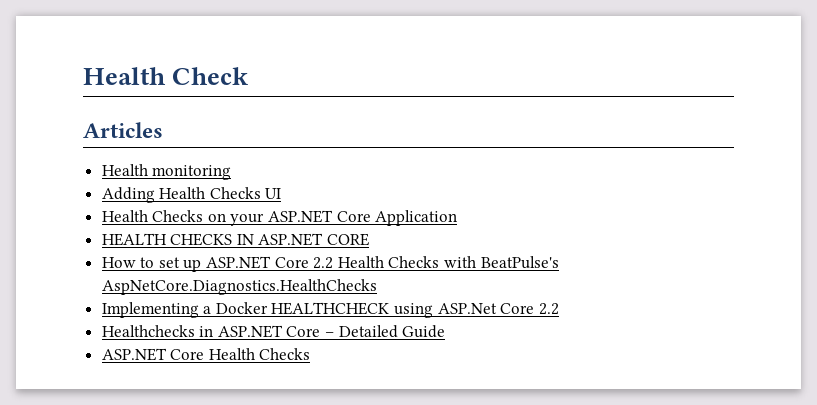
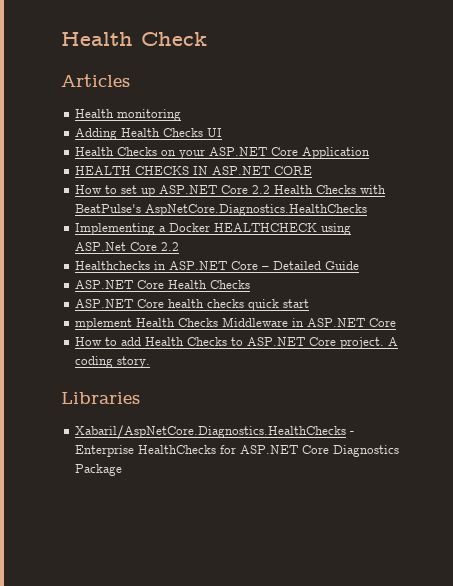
+ ASP.NET Core health checks quick start
+ mplement Health Checks Middleware in ASP.NET Core
+ How to add Health Checks to ASP.NET Core project. A coding story.
+ Libraries
+ Xabaril/AspNetCore.Diagnostics.HealthChecks - Enterprise HealthChecks for ASP.NET Core Diagnostics Package

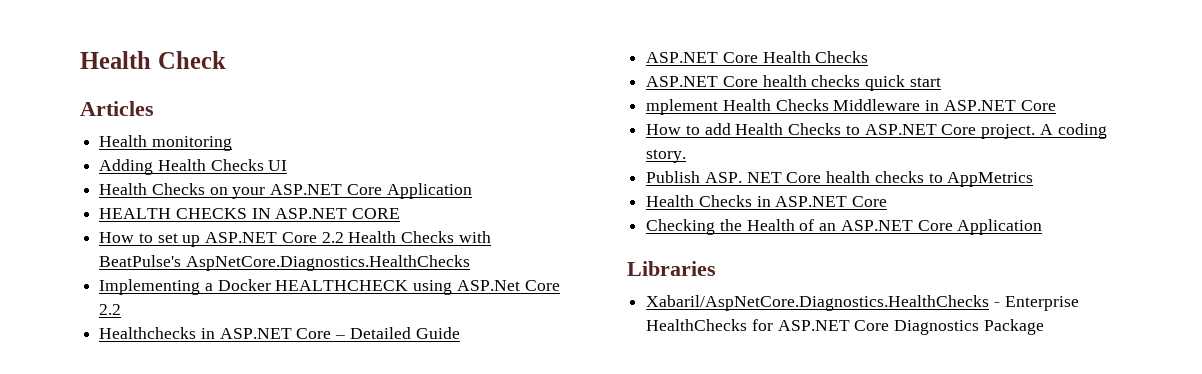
+ Publish ASP. NET Core health checks to AppMetrics
+ Health Checks in ASP.NET Core
+ Checking the Health of an ASP.NET Core Application

